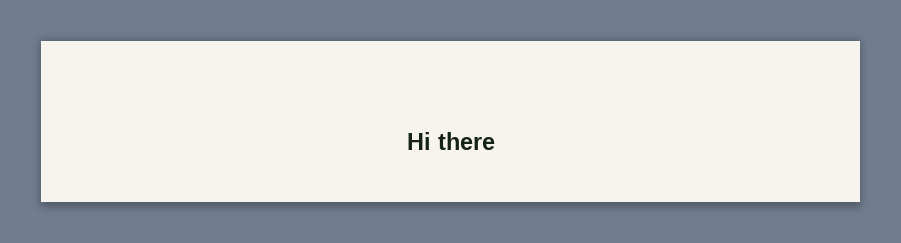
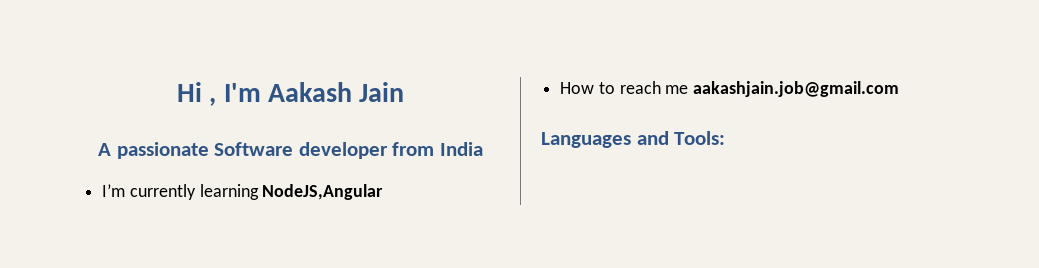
- Hi there
+ Hi , I'm Aakash Jain
+ A passionate Software developer from India
+ I’m currently learning NodeJS,Angular
+ How to reach me aakashjain.job@gmail.com
+ Languages and Tools:

